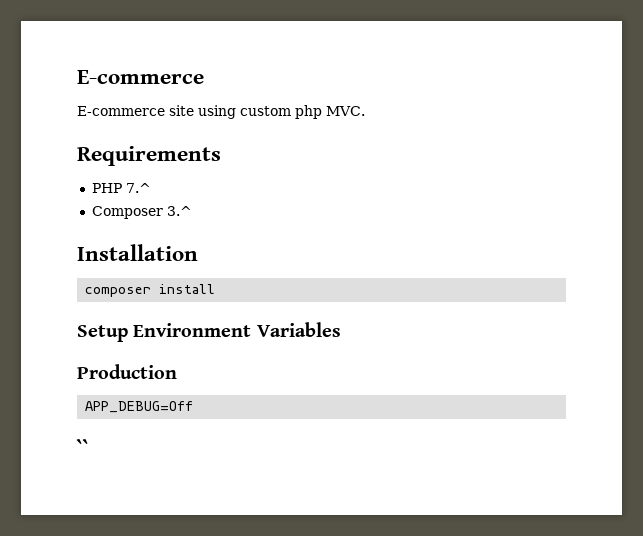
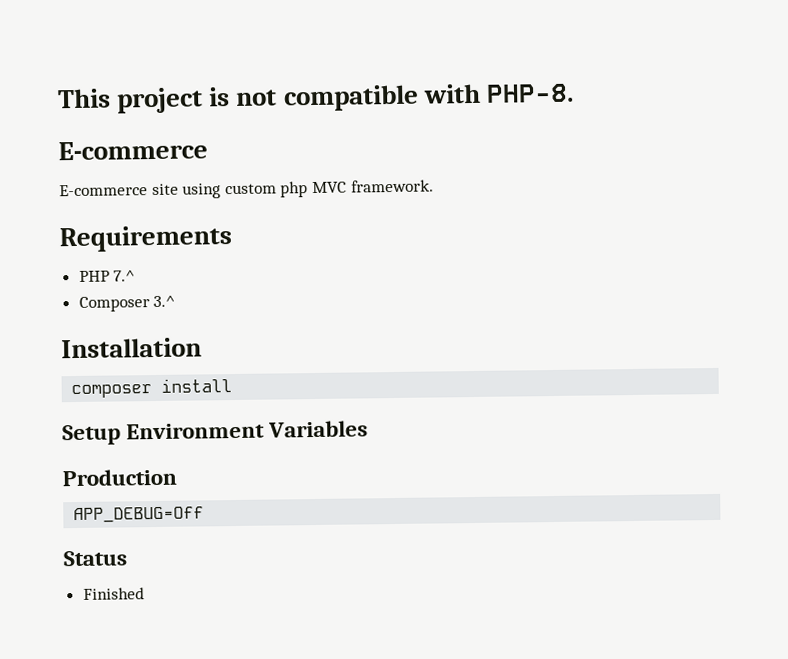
+ This project is not compatible with PHP-8.
- E-commerce site using custom php MVC.
+ E-commerce site using custom php MVC framework.
- ``
+ Status
+ Finished

